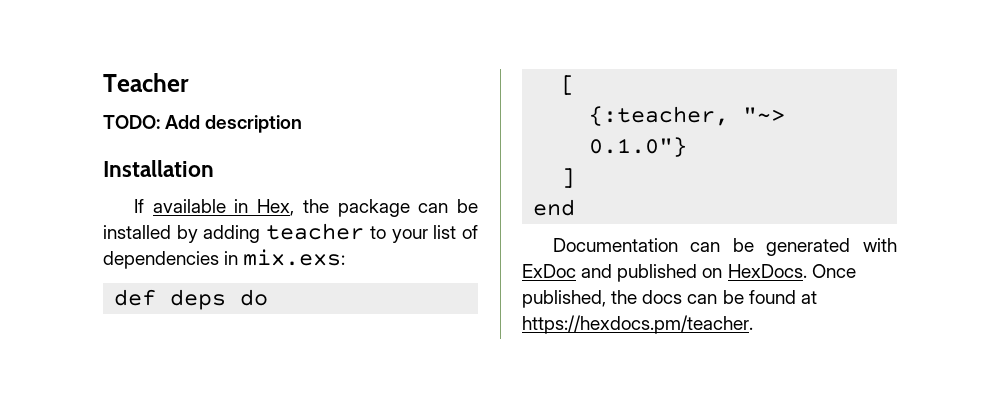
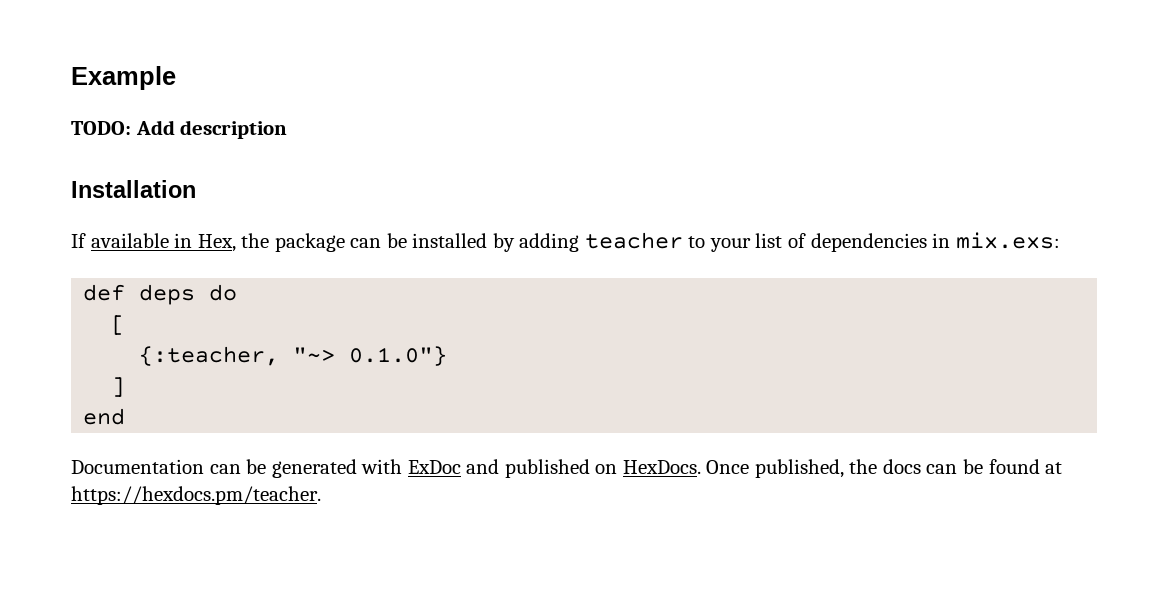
- Teacher
+ Example

